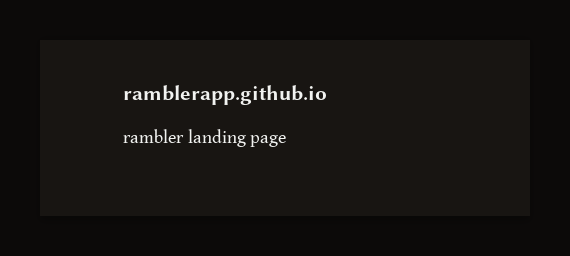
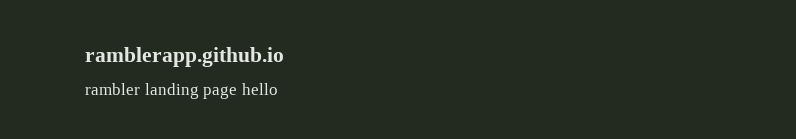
- rambler landing page
+ rambler landing page hello

